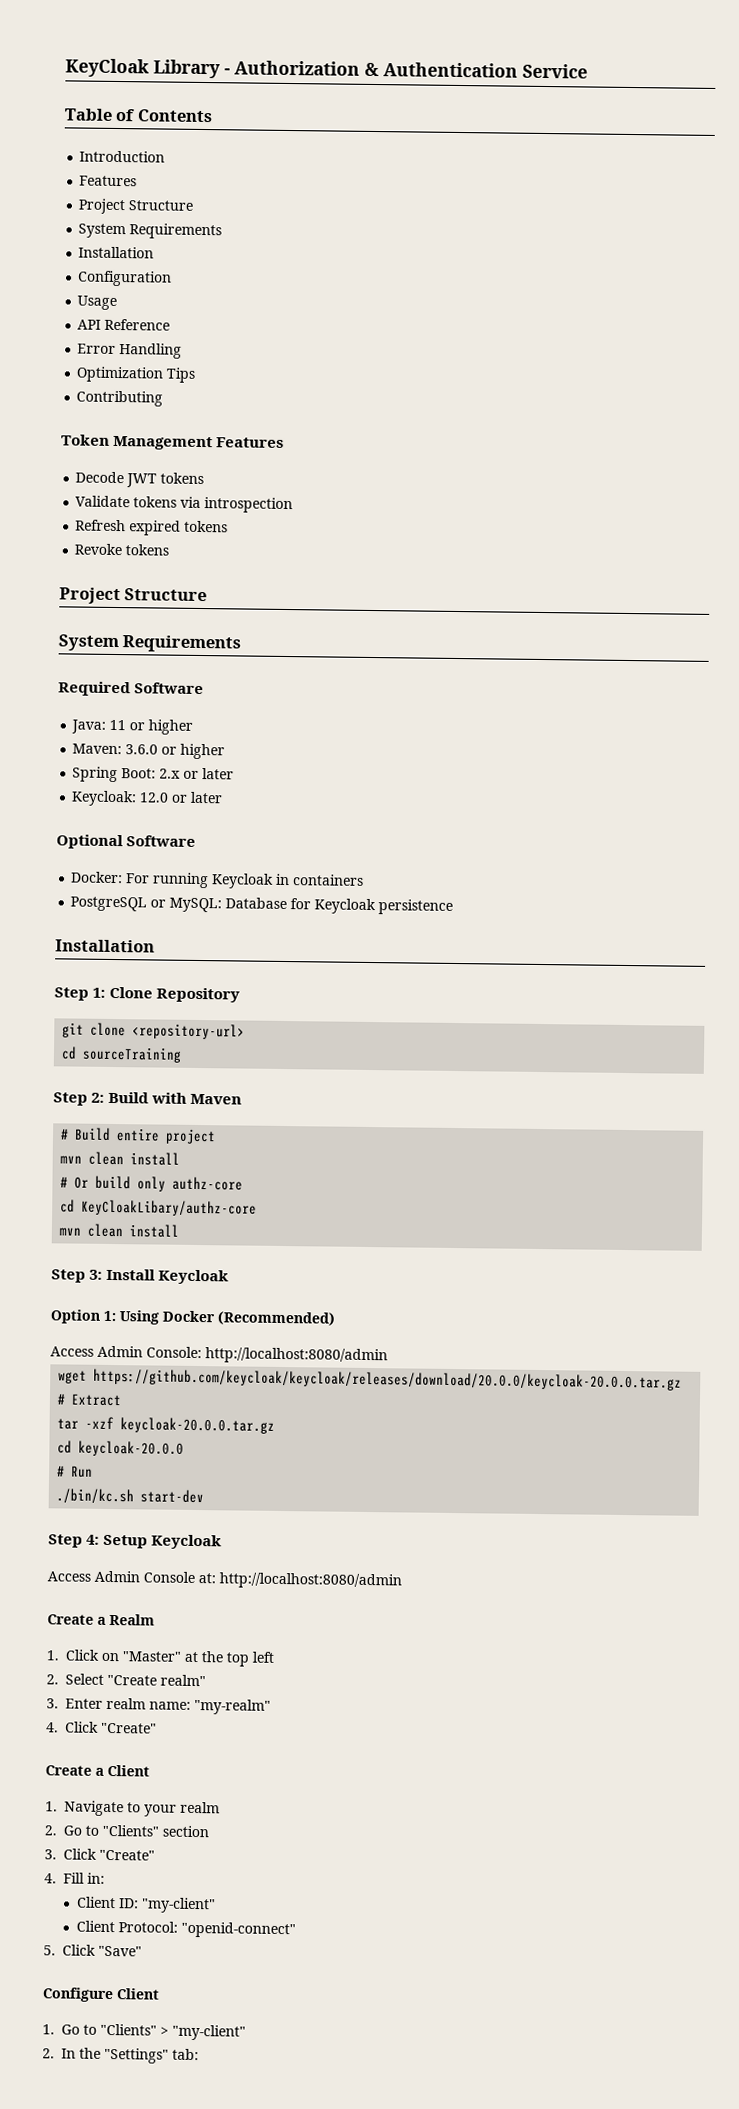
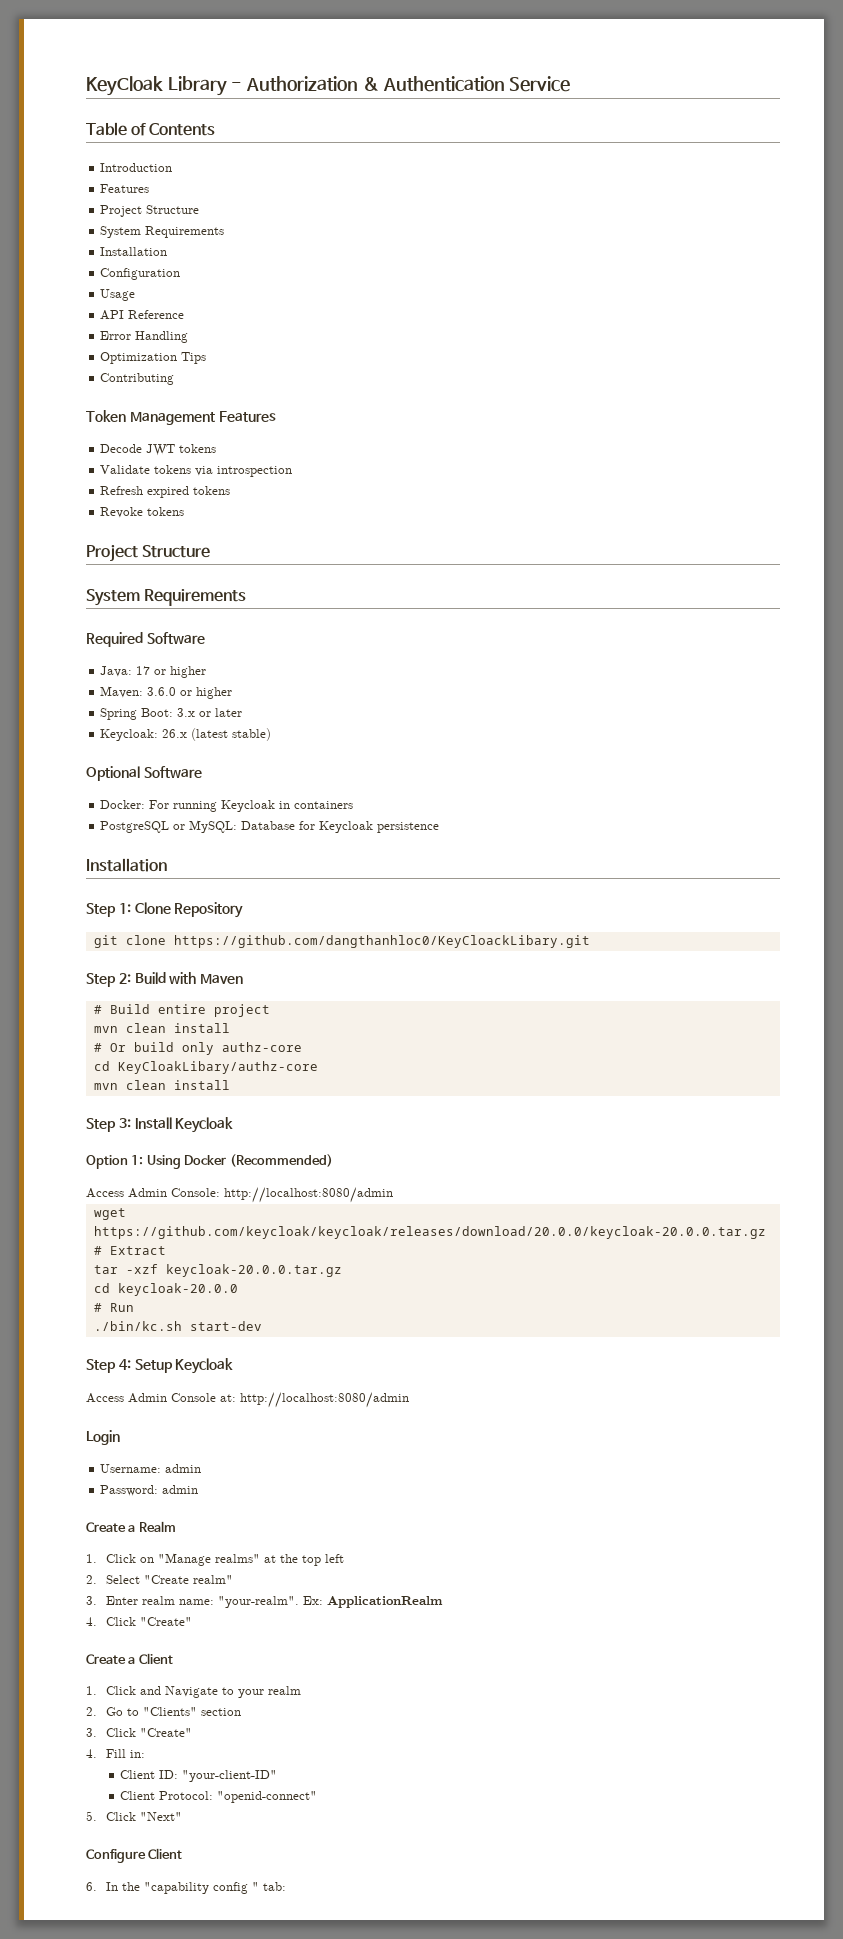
- Java: 11 or higher
+ Java: 17 or higher
- Spring Boot: 2.x or later
+ Spring Boot: 3.x or later
- Keycloak: 12.0 or later
+ Keycloak: 26.x (latest stable)
- git clone <repository-url>
- cd sourceTraining
+ git clone https://github.com/dangthanhloc0/KeyCloackLibary.git
+ Login
+ Username: admin
+ Password: admin
- 1. Click on "Master" at the top left
+ 1. Click on "Manage realms" at the top left
- 3. Enter realm name: "my-realm"
+ 3. Enter realm name: "your-realm". Ex: ApplicationRealm
- 1. Navigate to your realm
+ 1. Click and Navigate to your realm
- Client ID: "my-client"
+ Client ID: "your-client-ID"
- 5. Click "Save"
+ 5. Click "Next"
- 1. Go to "Clients" > "my-client"
- 2. In the "Settings" tab:
+ 6. In the "capability config " tab:

